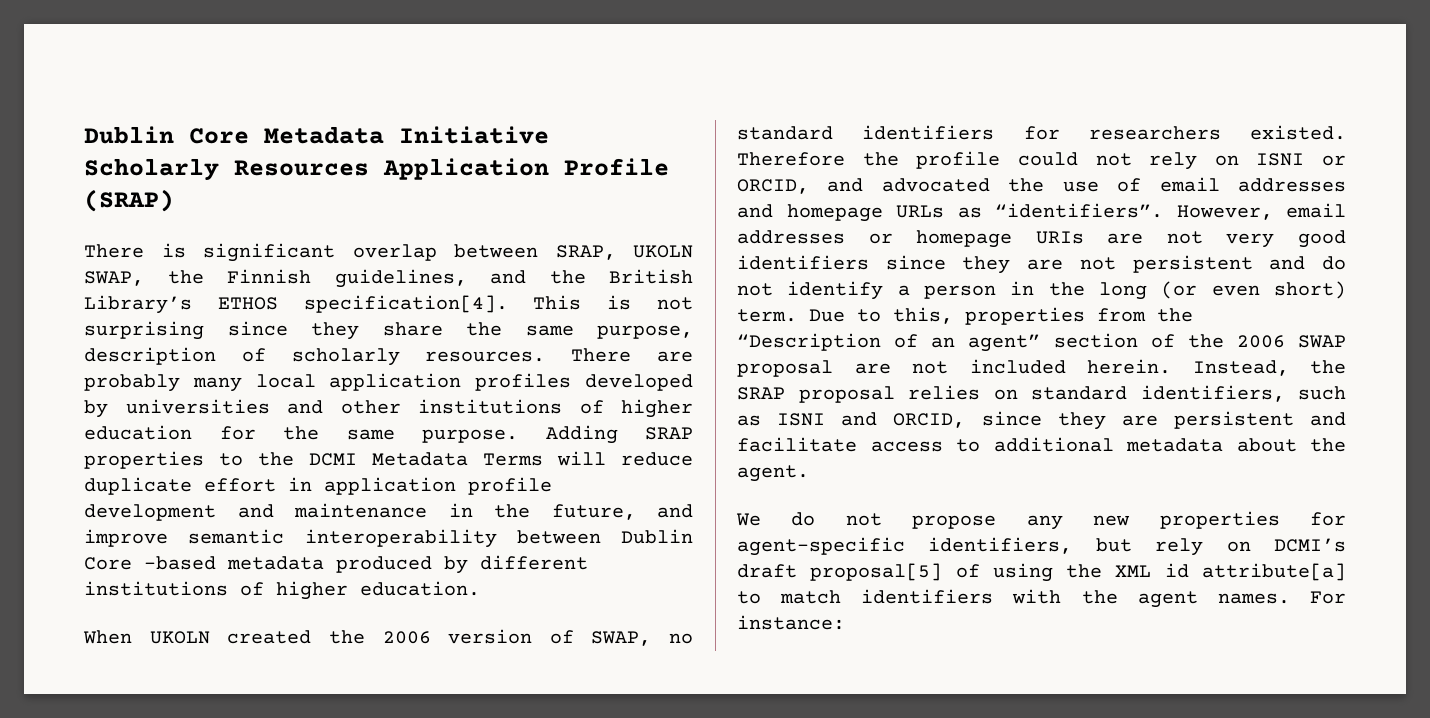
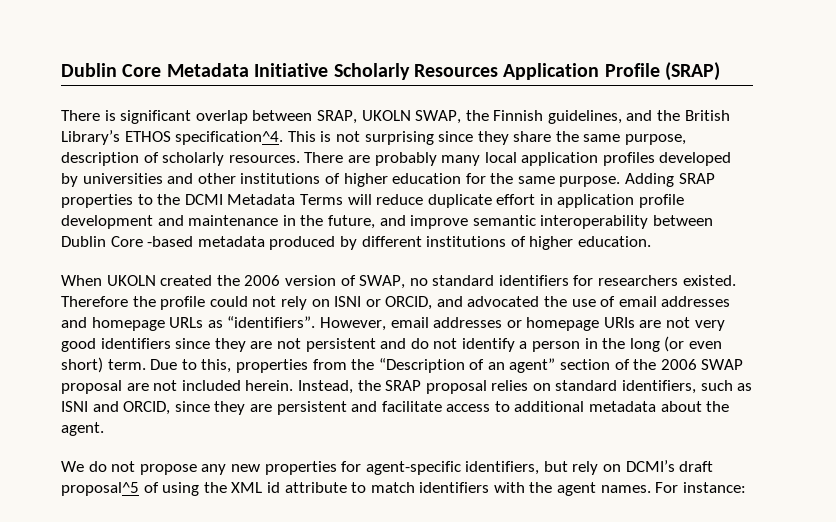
- There is significant overlap between SRAP, UKOLN SWAP, the Finnish guidelines, and the British Library’s ETHOS specification[4].
+ There is significant overlap between SRAP, UKOLN SWAP, the Finnish guidelines, and the British Library’s ETHOS specification^4.
- We do not propose any new properties for agent-specific identifiers, but rely on DCMI’s draft proposal[5] of using the XML id attribute[a] to match identifiers with the agent names.
+ We do not propose any new properties for agent-specific identifiers, but rely on DCMI’s draft proposal^5 of using the XML id attribute to match identifiers with the agent names.

